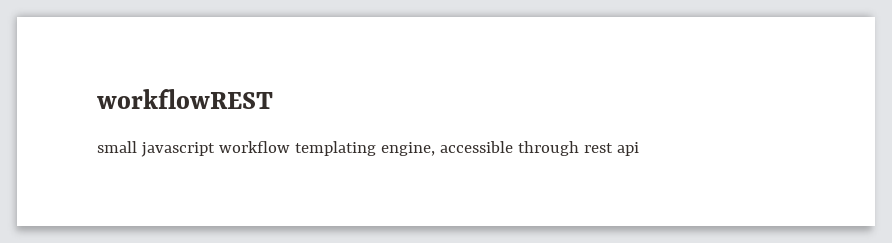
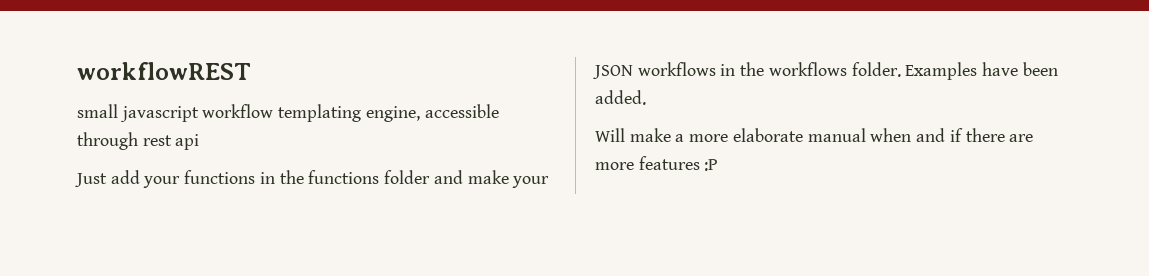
+ Just add your functions in the functions folder and make your JSON workflows in the workflows folder. Examples have been added.
+ Will make a more elaborate manual when and if there are more features :P

